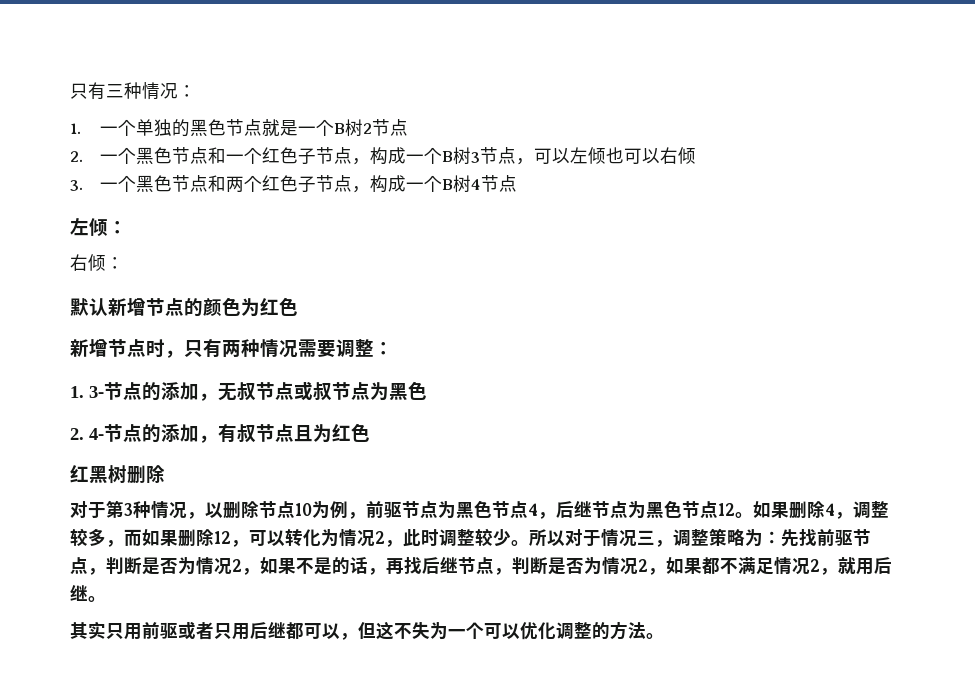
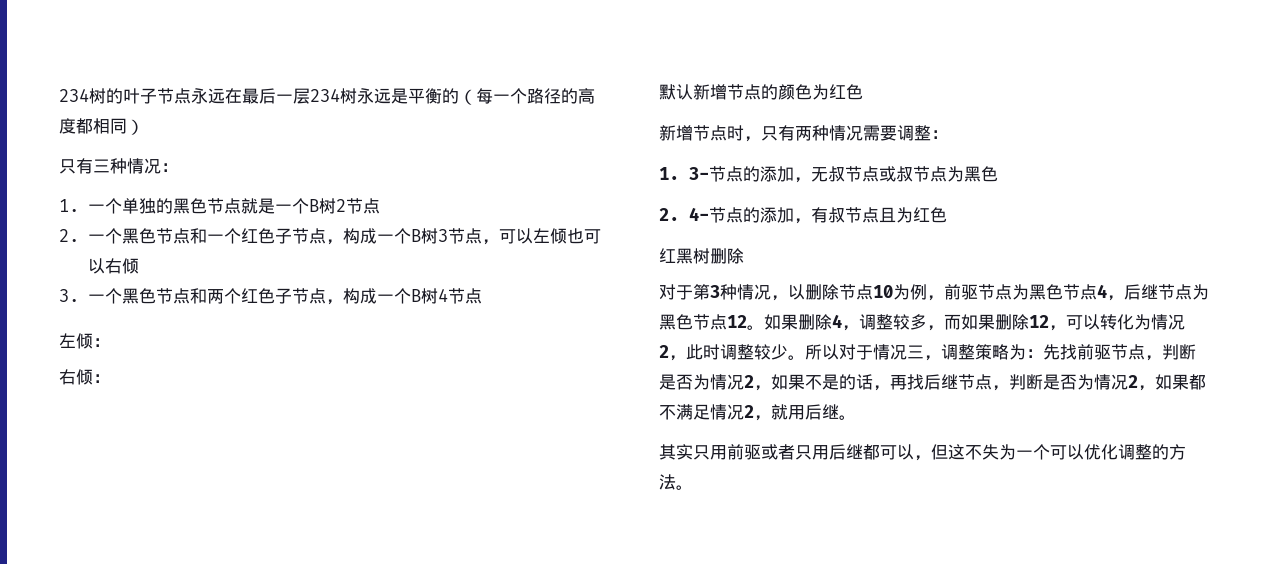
+ 234树的叶子节点永远在最后一层234树永远是平衡的（每一个路径的高度都相同）

